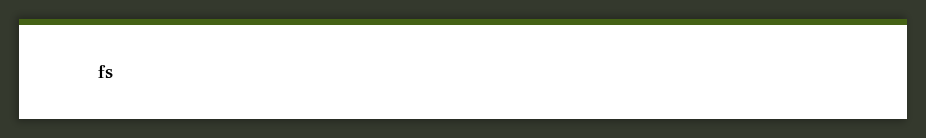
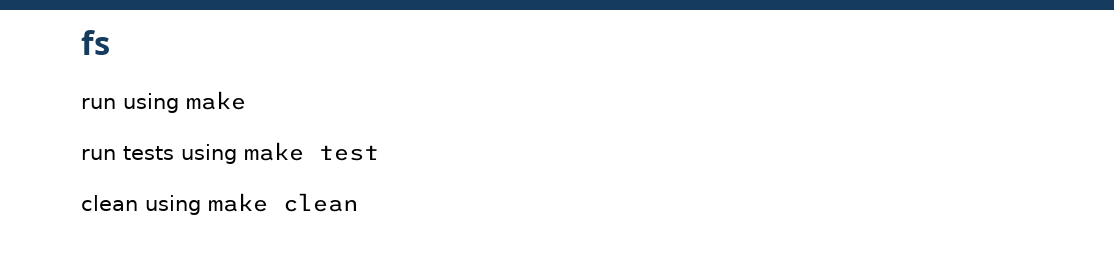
+ run using make
+ run tests using make test
+ clean using make clean

